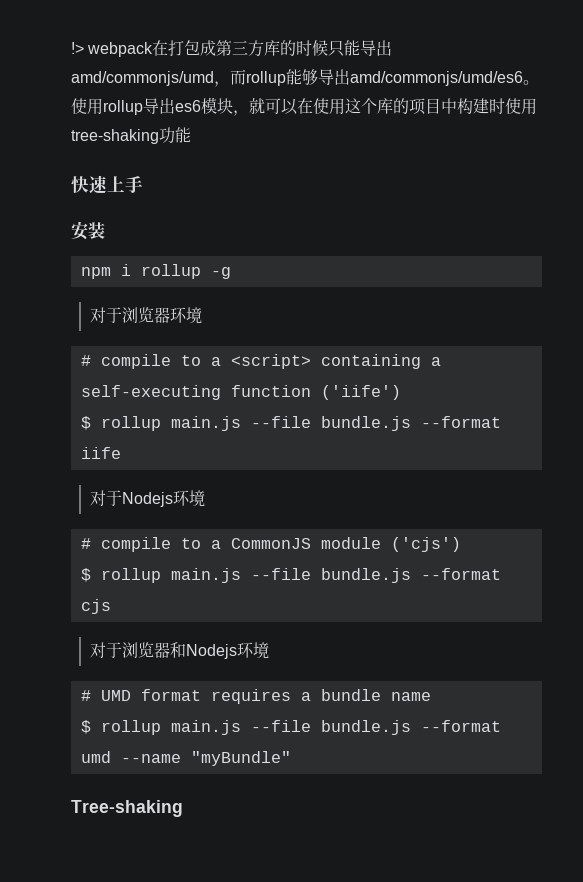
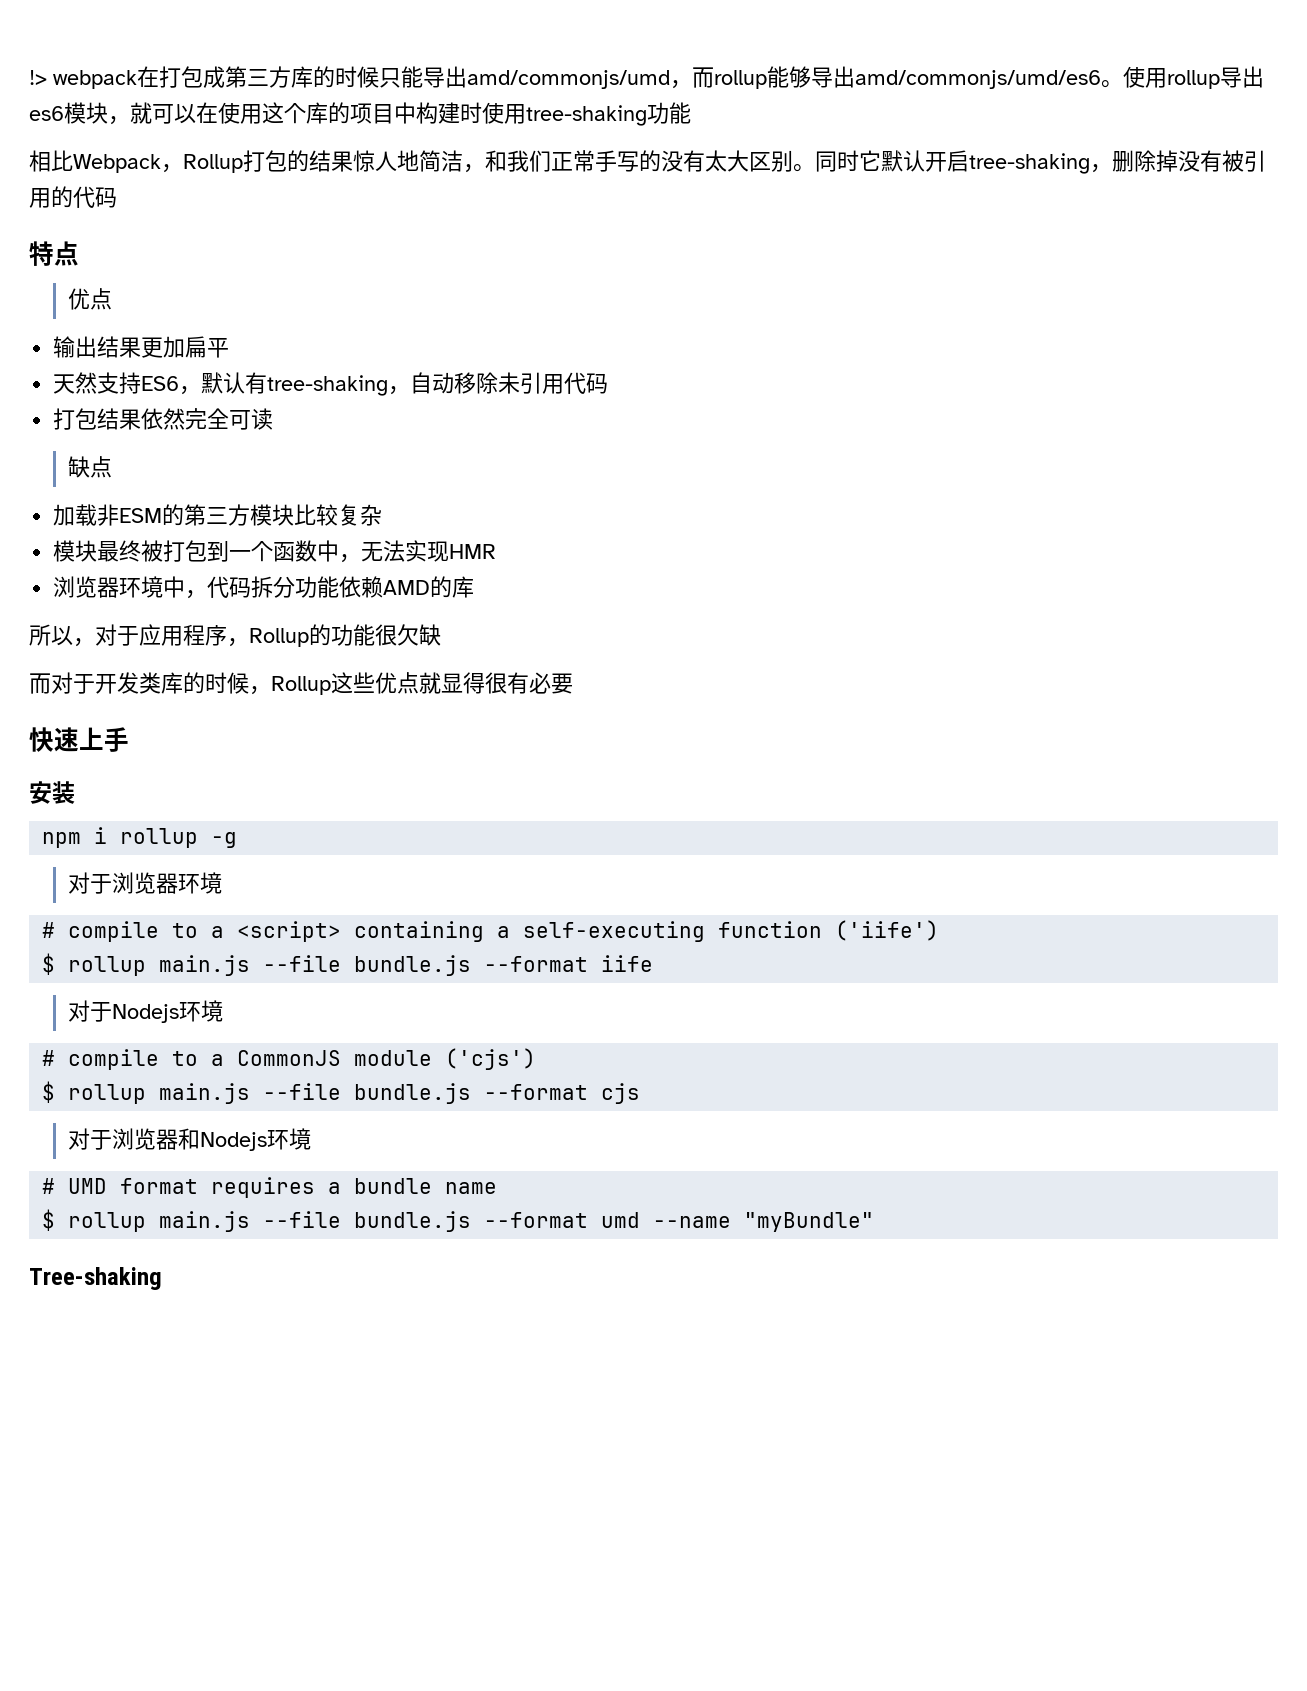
+ 相比Webpack，Rollup打包的结果惊人地简洁，和我们正常手写的没有太大区别。同时它默认开启tree-shaking，删除掉没有被引用的代码
+ 特点
+ 优点
+ 输出结果更加扁平
+ 天然支持ES6，默认有tree-shaking，自动移除未引用代码
+ 打包结果依然完全可读
+ 缺点
+ 加载非ESM的第三方模块比较复杂
+ 模块最终被打包到一个函数中，无法实现HMR
+ 浏览器环境中，代码拆分功能依赖AMD的库
+ 所以，对于应用程序，Rollup的功能很欠缺
+ 而对于开发类库的时候，Rollup这些优点就显得很有必要

